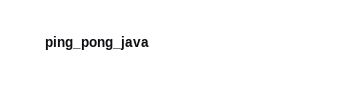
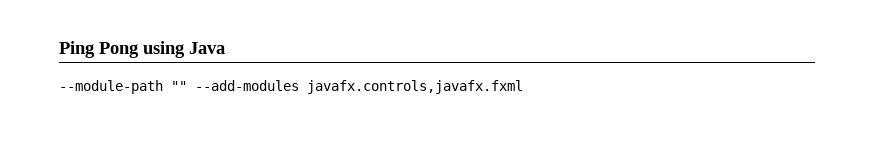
- ping_pong_java
+ Ping Pong using Java
+ --module-path "" --add-modules javafx.controls,javafx.fxml

